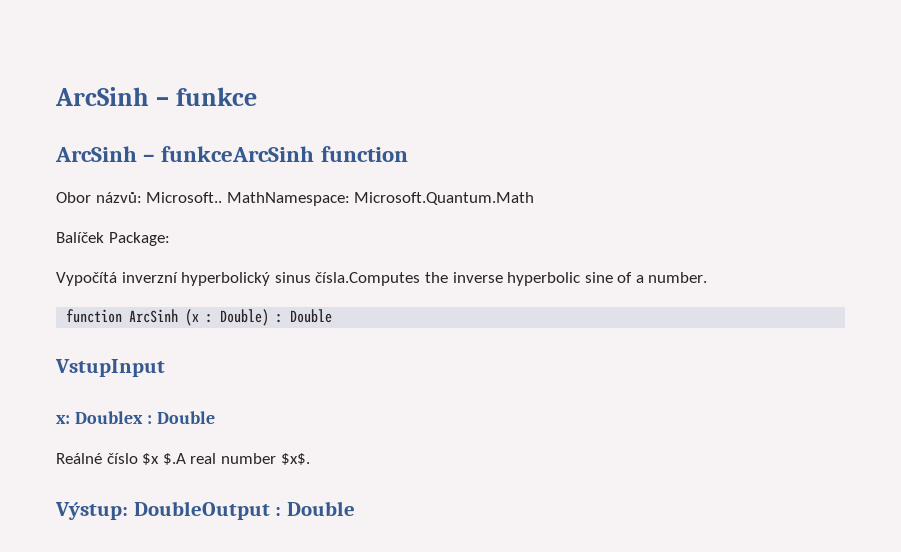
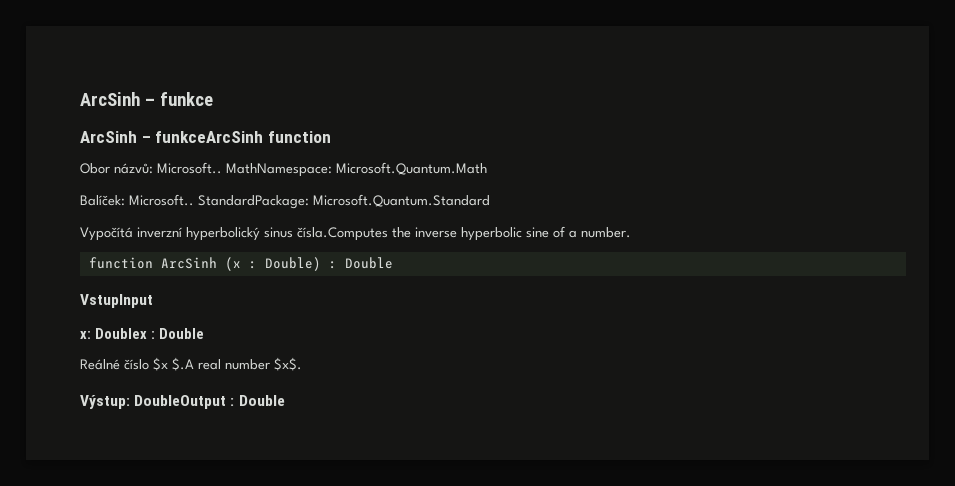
- Balíček Package:
+ Balíček: Microsoft.. StandardPackage: Microsoft.Quantum.Standard

